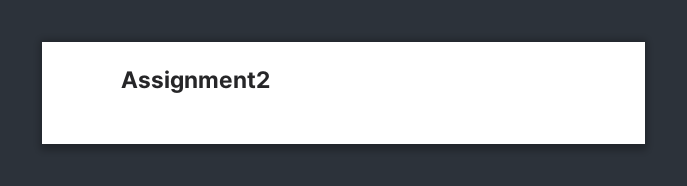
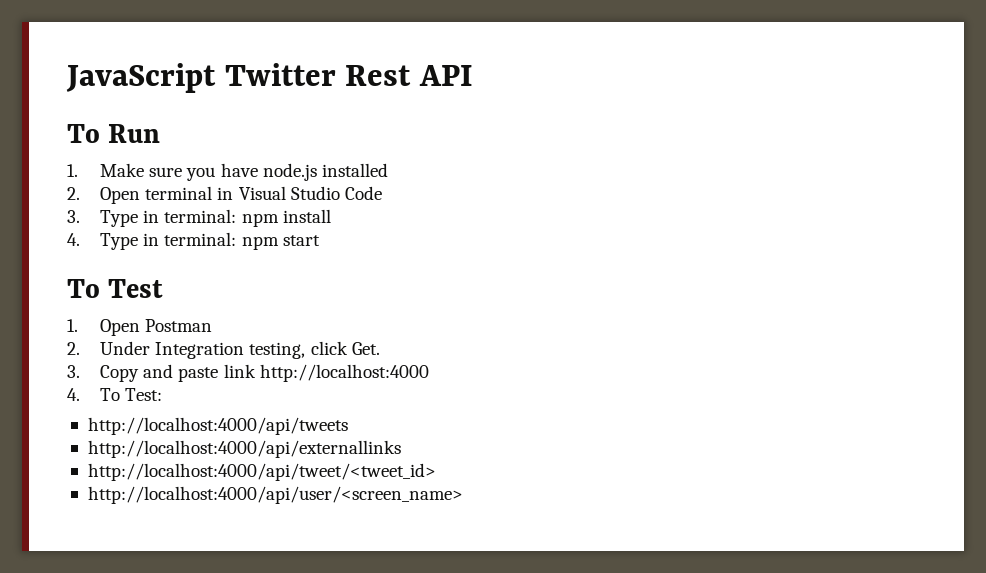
- Assignment2
+ JavaScript Twitter Rest API
+ To Run
+ 1. Make sure you have node.js installed
+ 2. Open terminal in Visual Studio Code
+ 3. Type in terminal: npm install
+ 4. Type in terminal: npm start
+ To Test
+ 1. Open Postman
+ 2. Under Integration testing, click Get.
+ 3. Copy and paste link http://localhost:4000
+ 4. To Test:
+ http://localhost:4000/api/tweets
+ http://localhost:4000/api/externallinks
+ http://localhost:4000/api/tweet/<tweet_id>
+ http://localhost:4000/api/user/<screen_name>

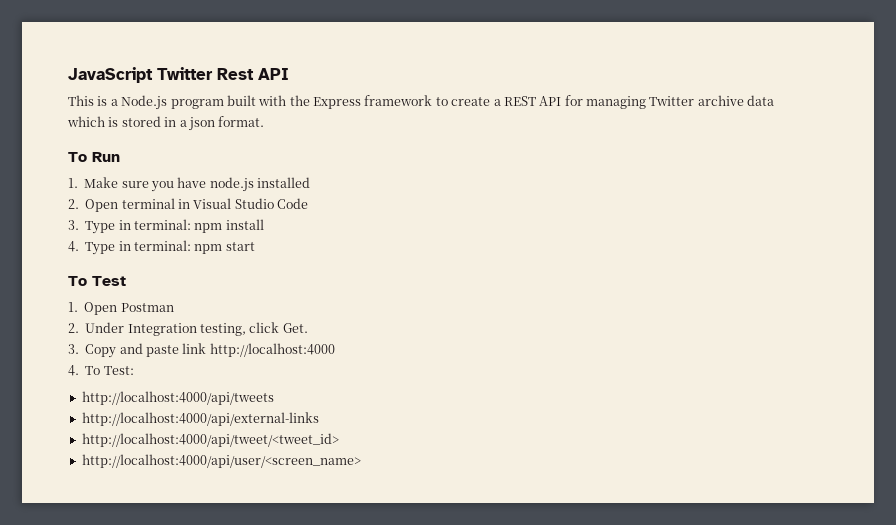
+ This is a Node.js program built with the Express framework to create a REST API for managing Twitter archive data which is stored in a json format.
- http://localhost:4000/api/externallinks
+ http://localhost:4000/api/external-links

